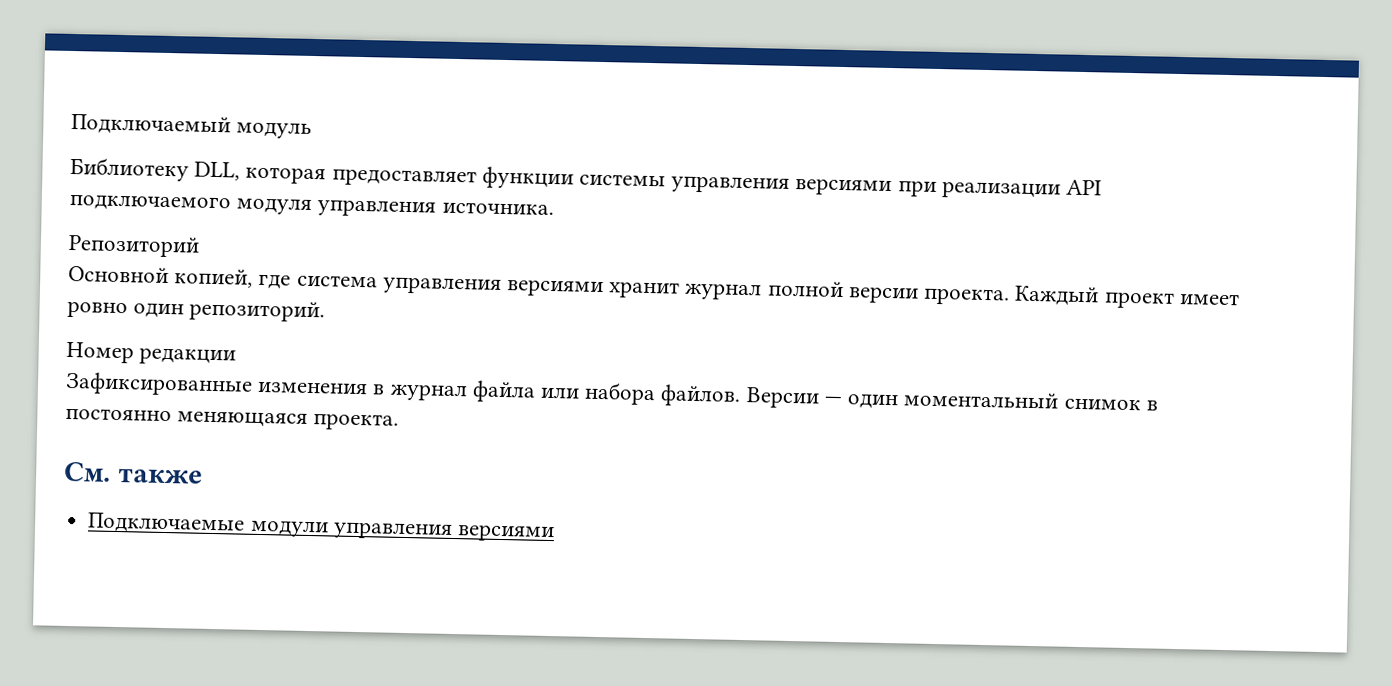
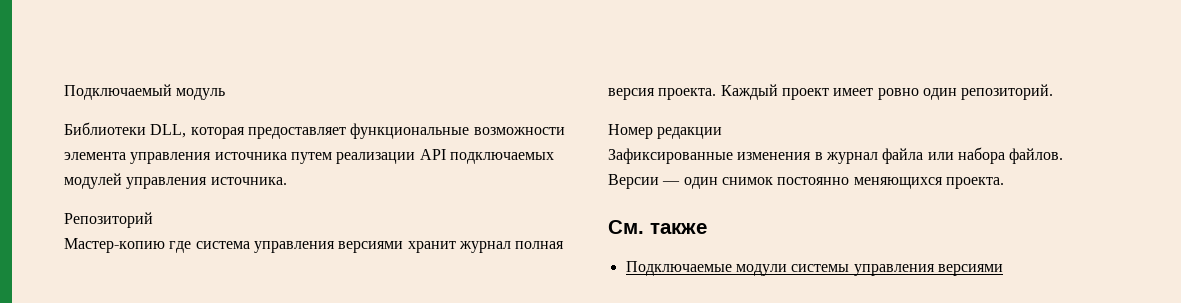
- Библиотеку DLL, которая предоставляет функции системы управления версиями при реализации API подключаемого модуля управления источника.
+ Библиотеки DLL, которая предоставляет функциональные возможности элемента управления источника путем реализации API подключаемых модулей управления источника.
- Основной копией, где система управления версиями хранит журнал полной версии проекта.
+ Мастер-копию где система управления версиями хранит журнал полная версия проекта.
- Версии — один моментальный снимок в постоянно меняющаяся проекта.
+ Версии — один снимок постоянно меняющихся проекта.
- Подключаемые модули управления версиями
+ Подключаемые модули системы управления версиями

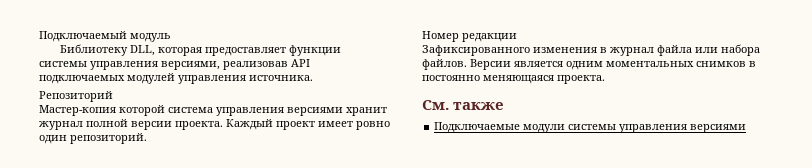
- Библиотеки DLL, которая предоставляет функциональные возможности элемента управления источника путем реализации API подключаемых модулей управления источника.
+ Библиотеку DLL, которая предоставляет функции системы управления версиями, реализовав API подключаемых модулей управления источника.
- Мастер-копию где система управления версиями хранит журнал полная версия проекта.
+ Мастер-копия которой система управления версиями хранит журнал полной версии проекта.
- Зафиксированные изменения в журнал файла или набора файлов.
+ Зафиксированного изменения в журнал файла или набора файлов.
- Версии — один снимок постоянно меняющихся проекта.
+ Версии является одним моментальных снимков в постоянно меняющаяся проекта.

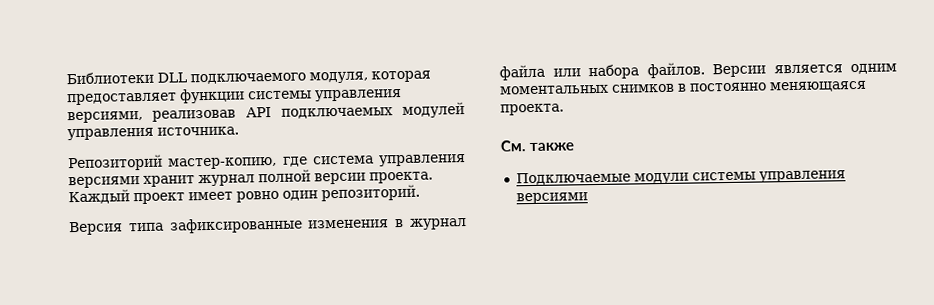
- Подключаемый модуль
- Библиотеку DLL, которая предоставляет функции системы управления версиями, реализовав API подключаемых модулей управления источника.
+ Библиотеки DLL подключаемого модуля, которая предоставляет функции системы управления версиями, реализовав API подключаемых модулей управления источника.
- Репозиторий
- Мастер-копия которой система управления версиями хранит журнал полной версии проекта.
+ Репозиторий мастер-копию, где система управления версиями хранит журнал полной версии проекта.
- Номер редакции
- Зафиксированного изменения в журнал файла или набора файлов.
+ Версия типа зафиксированные изменения в журнал файла или набора файлов.

